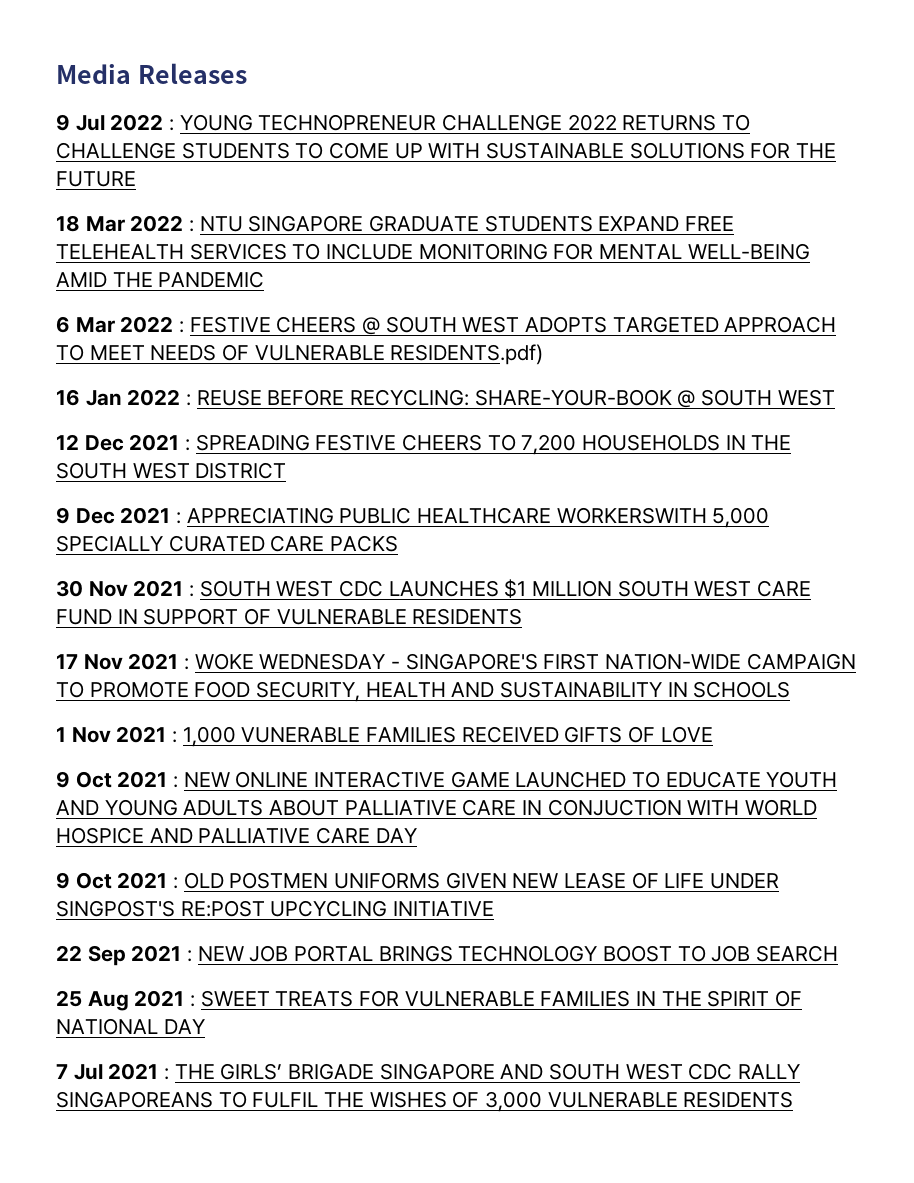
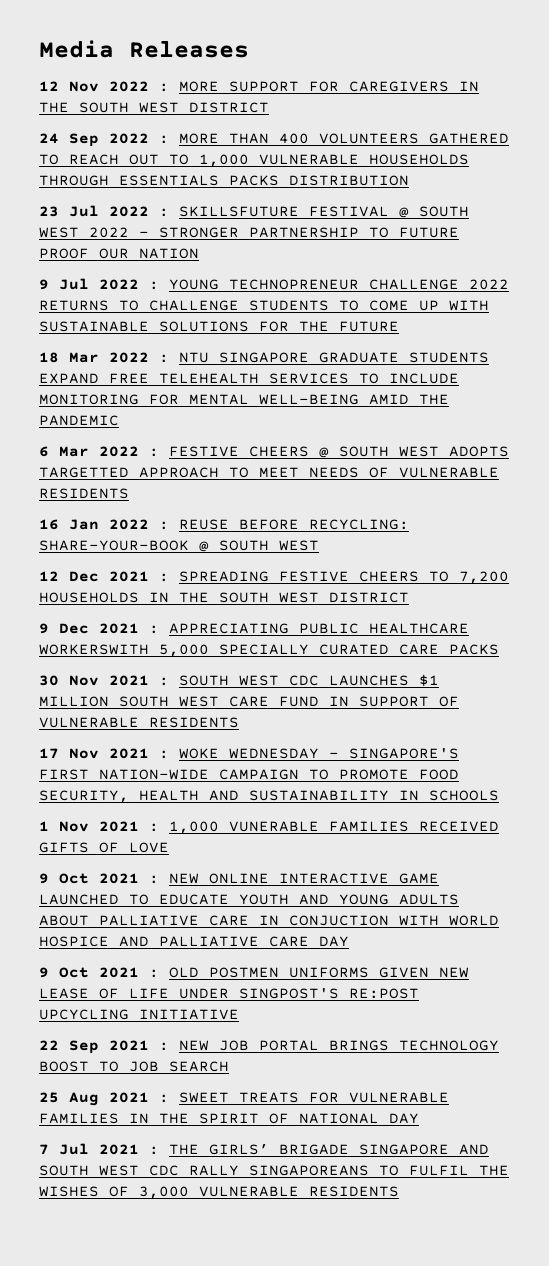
+ 12 Nov 2022 : MORE SUPPORT FOR CAREGIVERS IN THE SOUTH WEST DISTRICT
+ 24 Sep 2022 : MORE THAN 400 VOLUNTEERS GATHERED TO REACH OUT TO 1,000 VULNERABLE HOUSEHOLDS THROUGH ESSENTIALS PACKS DISTRIBUTION
+ 23 Jul 2022 : SKILLSFUTURE FESTIVAL @ SOUTH WEST 2022 – STRONGER PARTNERSHIP TO FUTURE PROOF OUR NATION
- 6 Mar 2022 : FESTIVE CHEERS @ SOUTH WEST ADOPTS TARGETED APPROACH TO MEET NEEDS OF VULNERABLE RESIDENTS.pdf)
+ 6 Mar 2022 : FESTIVE CHEERS @ SOUTH WEST ADOPTS TARGETTED APPROACH TO MEET NEEDS OF VULNERABLE RESIDENTS

